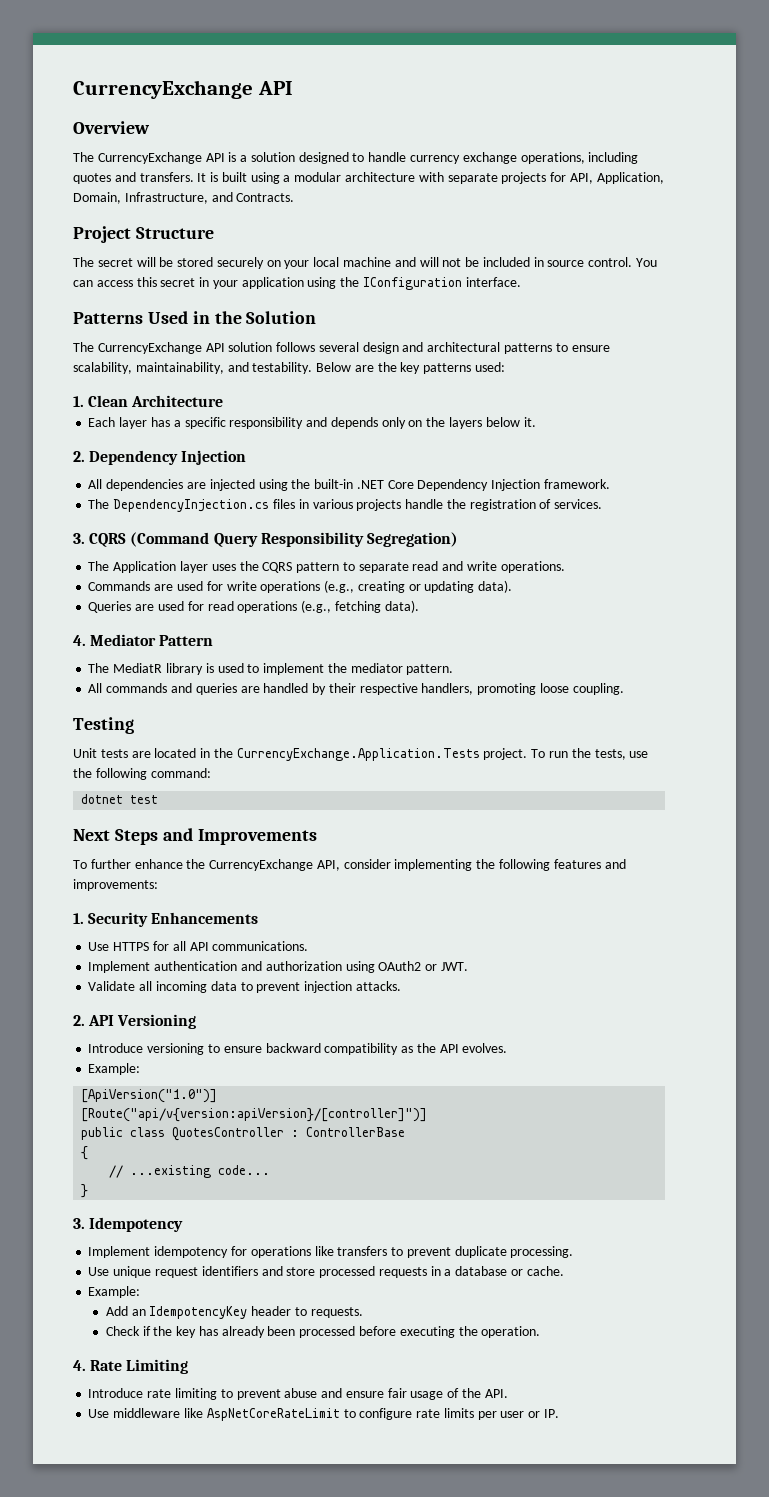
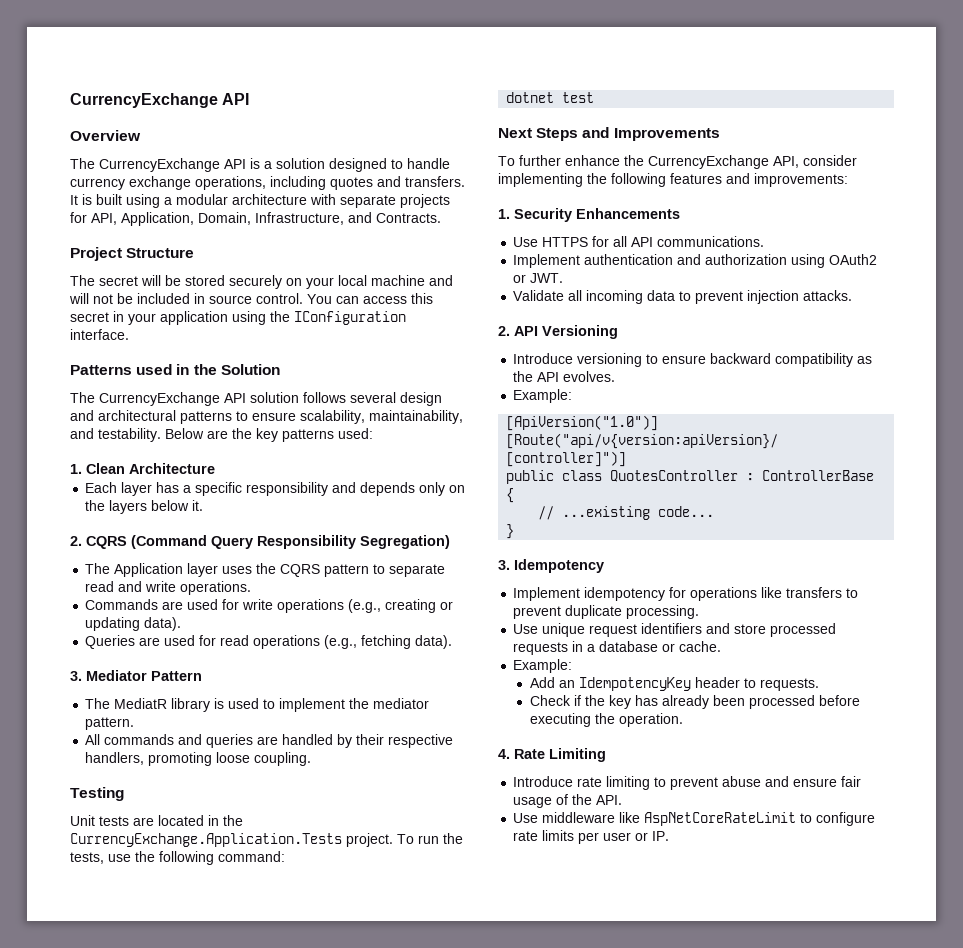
- Patterns Used in the Solution
+ Patterns used in the Solution
- 2. Dependency Injection
- All dependencies are injected using the built-in .NET Core Dependency Injection framework.
- The DependencyInjection.cs files in various projects handle the registration of services.
- 3. CQRS (Command Query Responsibility Segregation)
+ 2. CQRS (Command Query Responsibility Segregation)
- 4. Mediator Pattern
+ 3. Mediator Pattern

